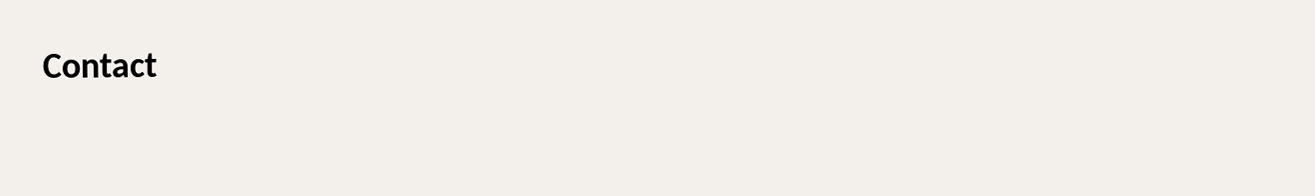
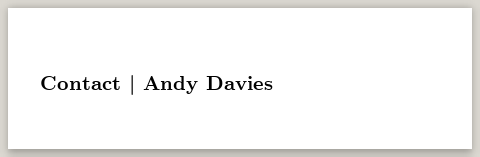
- Contact
+ Contact | Andy Davies

